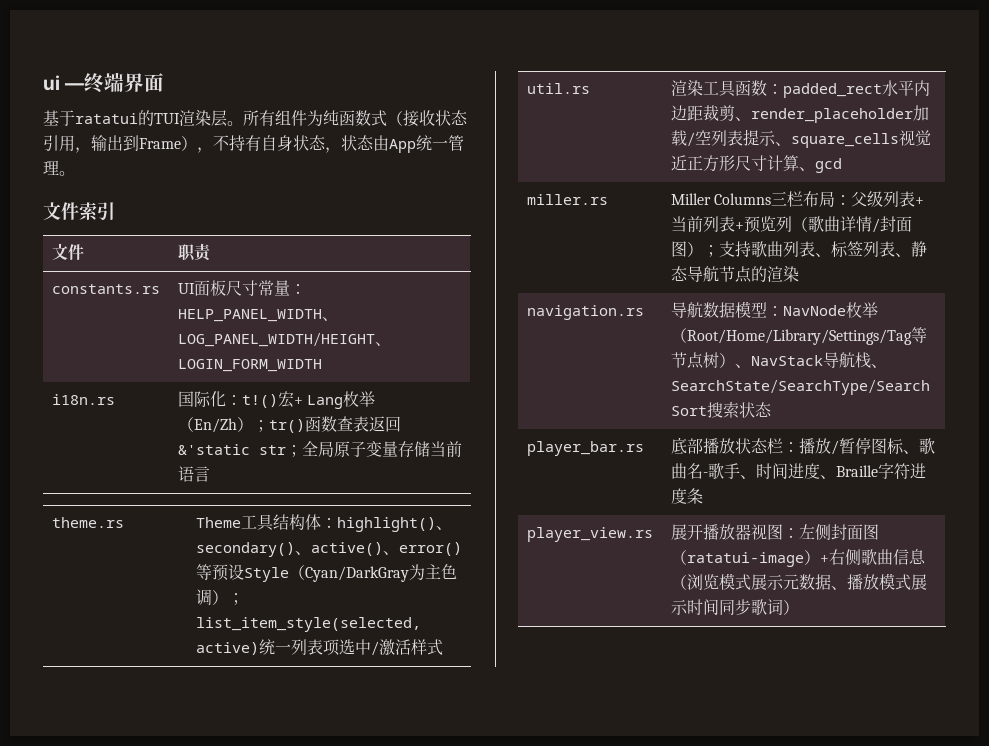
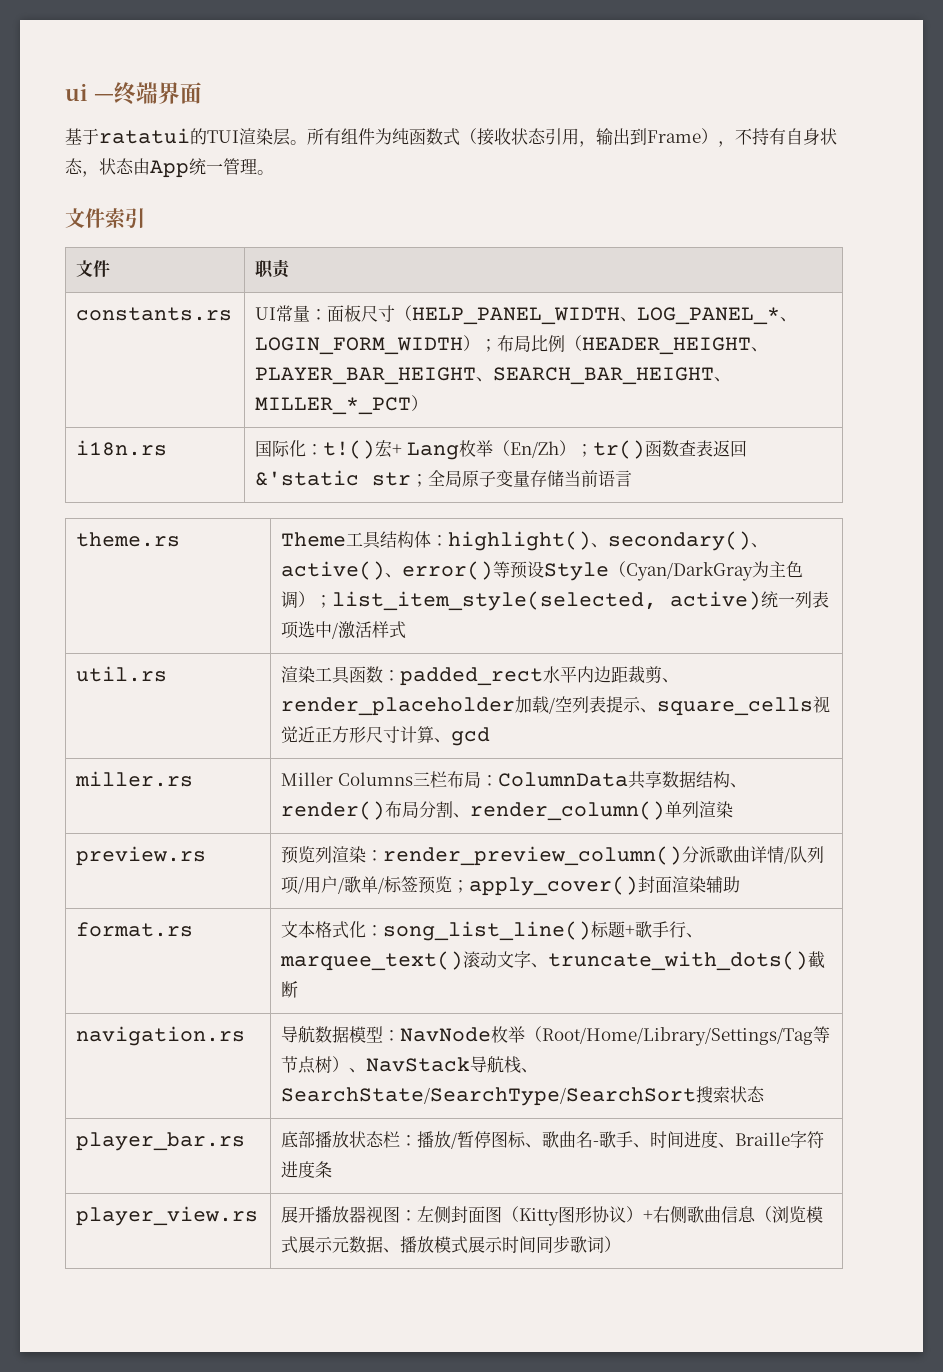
- constants.rs | UI面板尺寸常量：HELP_PANEL_WIDTH、LOG_PANEL_WIDTH/HEIGHT、LOGIN_FORM_WIDTH
+ constants.rs | UI常量：面板尺寸（HELP_PANEL_WIDTH、LOG_PANEL_*、LOGIN_FORM_WIDTH）；布局比例（HEADER_HEIGHT、PLAYER_BAR_HEIGHT、SEARCH_BAR_HEIGHT、MILLER_*_PCT）
- miller.rs | Miller Columns三栏布局：父级列表+当前列表+预览列（歌曲详情/封面图）；支持歌曲列表、标签列表、静态导航节点的渲染
+ miller.rs | Miller Columns三栏布局：ColumnData共享数据结构、render()布局分割、render_column()单列渲染
+ preview.rs | 预览列渲染：render_preview_column()分派歌曲详情/队列项/用户/歌单/标签预览；apply_cover()封面渲染辅助
+ format.rs | 文本格式化：song_list_line()标题+歌手行、marquee_text()滚动文字、truncate_with_dots()截断
- player_view.rs | 展开播放器视图：左侧封面图（ratatui-image）+右侧歌曲信息（浏览模式展示元数据、播放模式展示时间同步歌词）
+ player_view.rs | 展开播放器视图：左侧封面图（Kitty图形协议）+右侧歌曲信息（浏览模式展示元数据、播放模式展示时间同步歌词）

